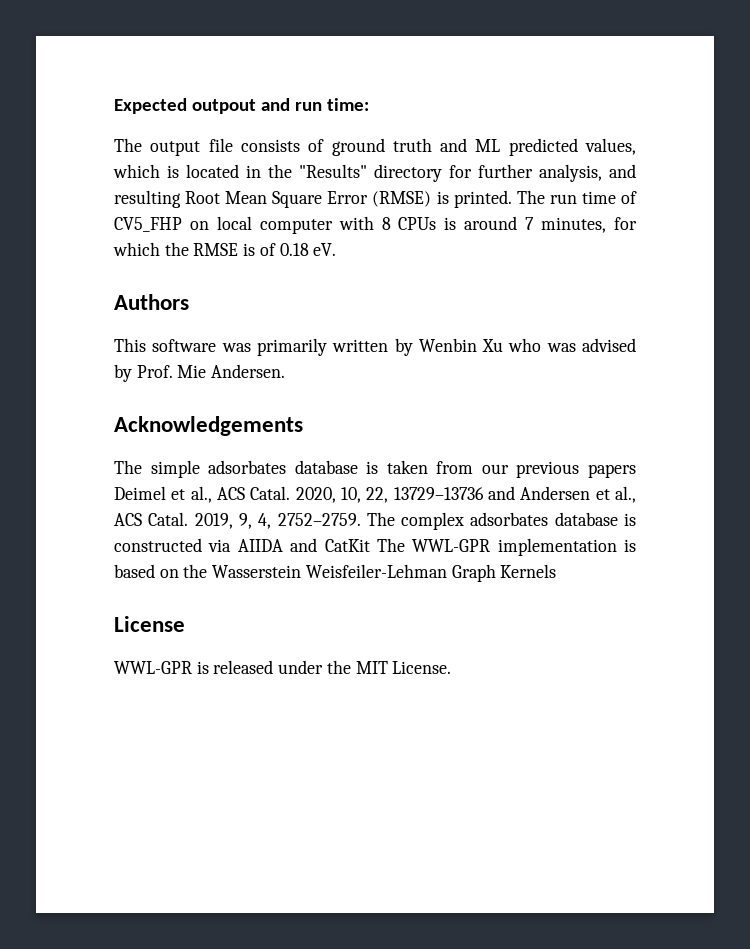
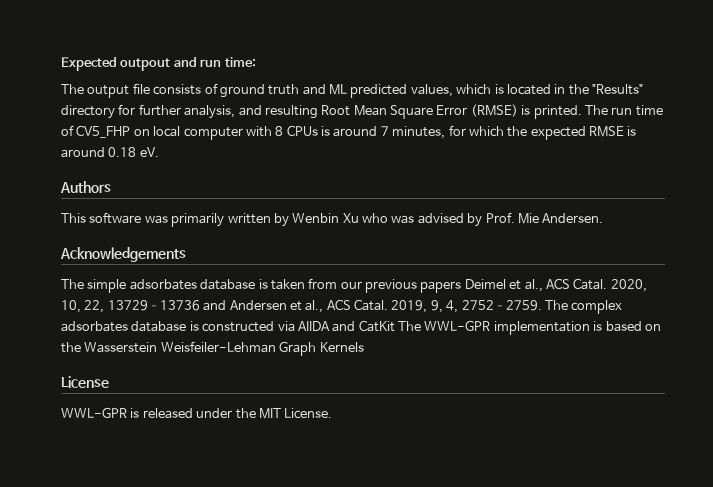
- The run time of CV5_FHP on local computer with 8 CPUs is around 7 minutes, for which the RMSE is of 0.18 eV.
+ The run time of CV5_FHP on local computer with 8 CPUs is around 7 minutes, for which the expected RMSE is around 0.18 eV.

